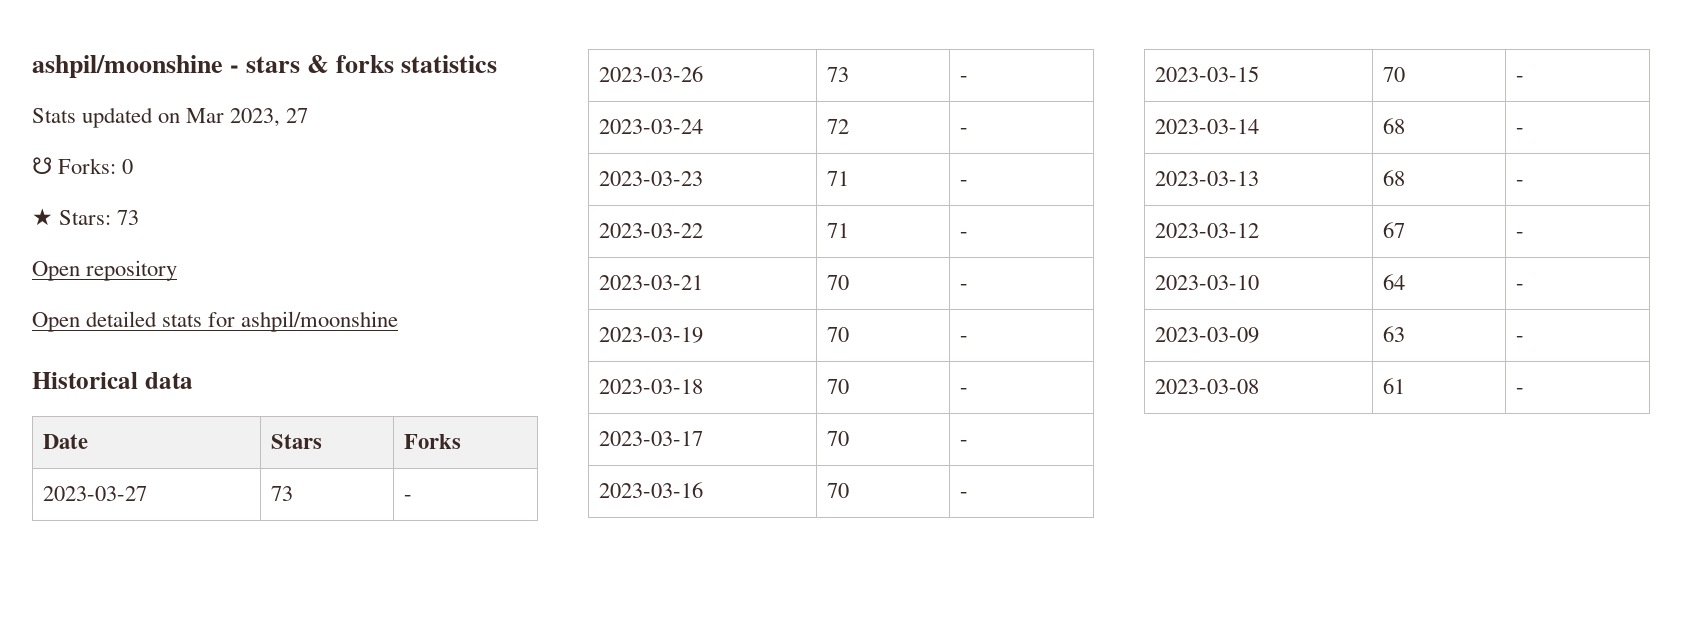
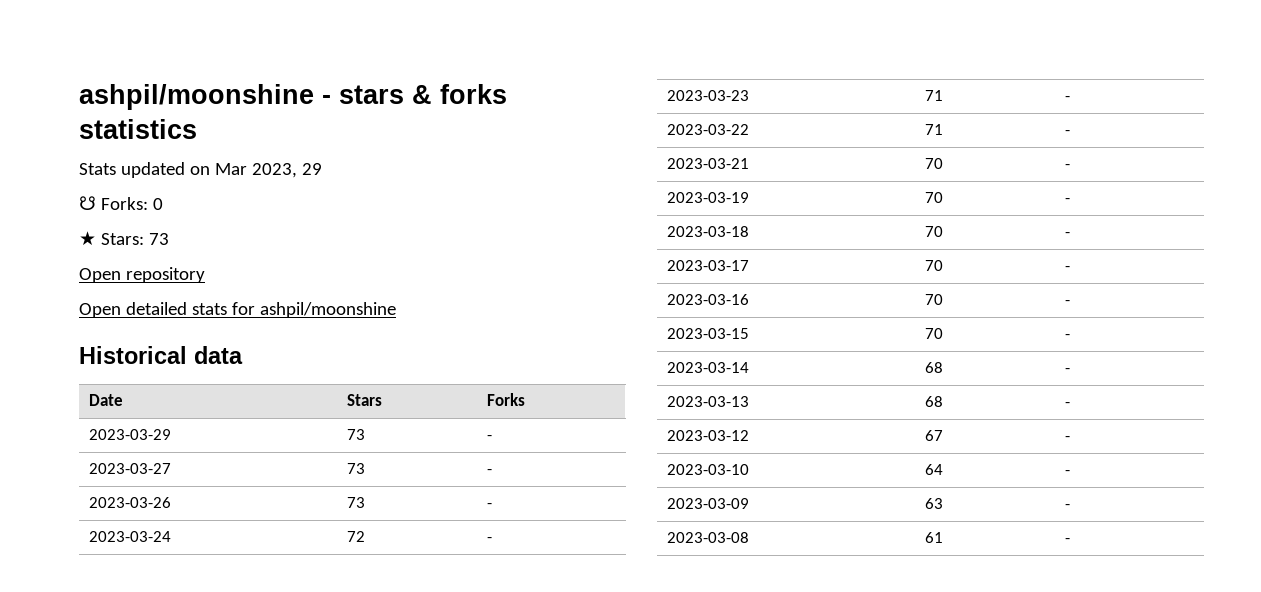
- Stats updated on Mar 2023, 27
+ Stats updated on Mar 2023, 29
+ 2023-03-29 | 73 | -

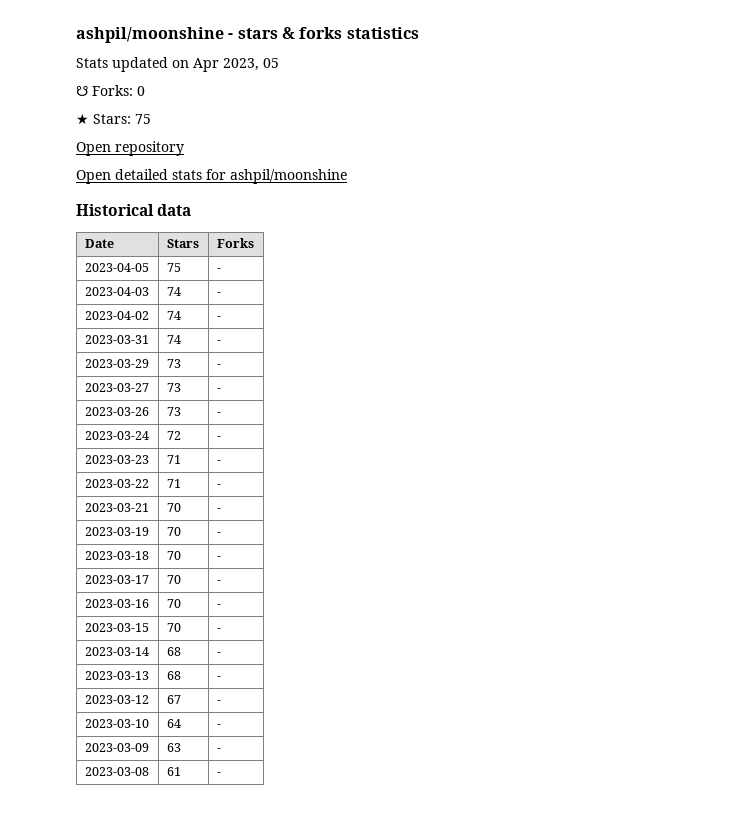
- Stats updated on Mar 2023, 29
+ Stats updated on Apr 2023, 05
- ★ Stars: 73
+ ★ Stars: 75
+ 2023-04-05 | 75 | -
+ 2023-04-03 | 74 | -
+ 2023-04-02 | 74 | -
+ 2023-03-31 | 74 | -

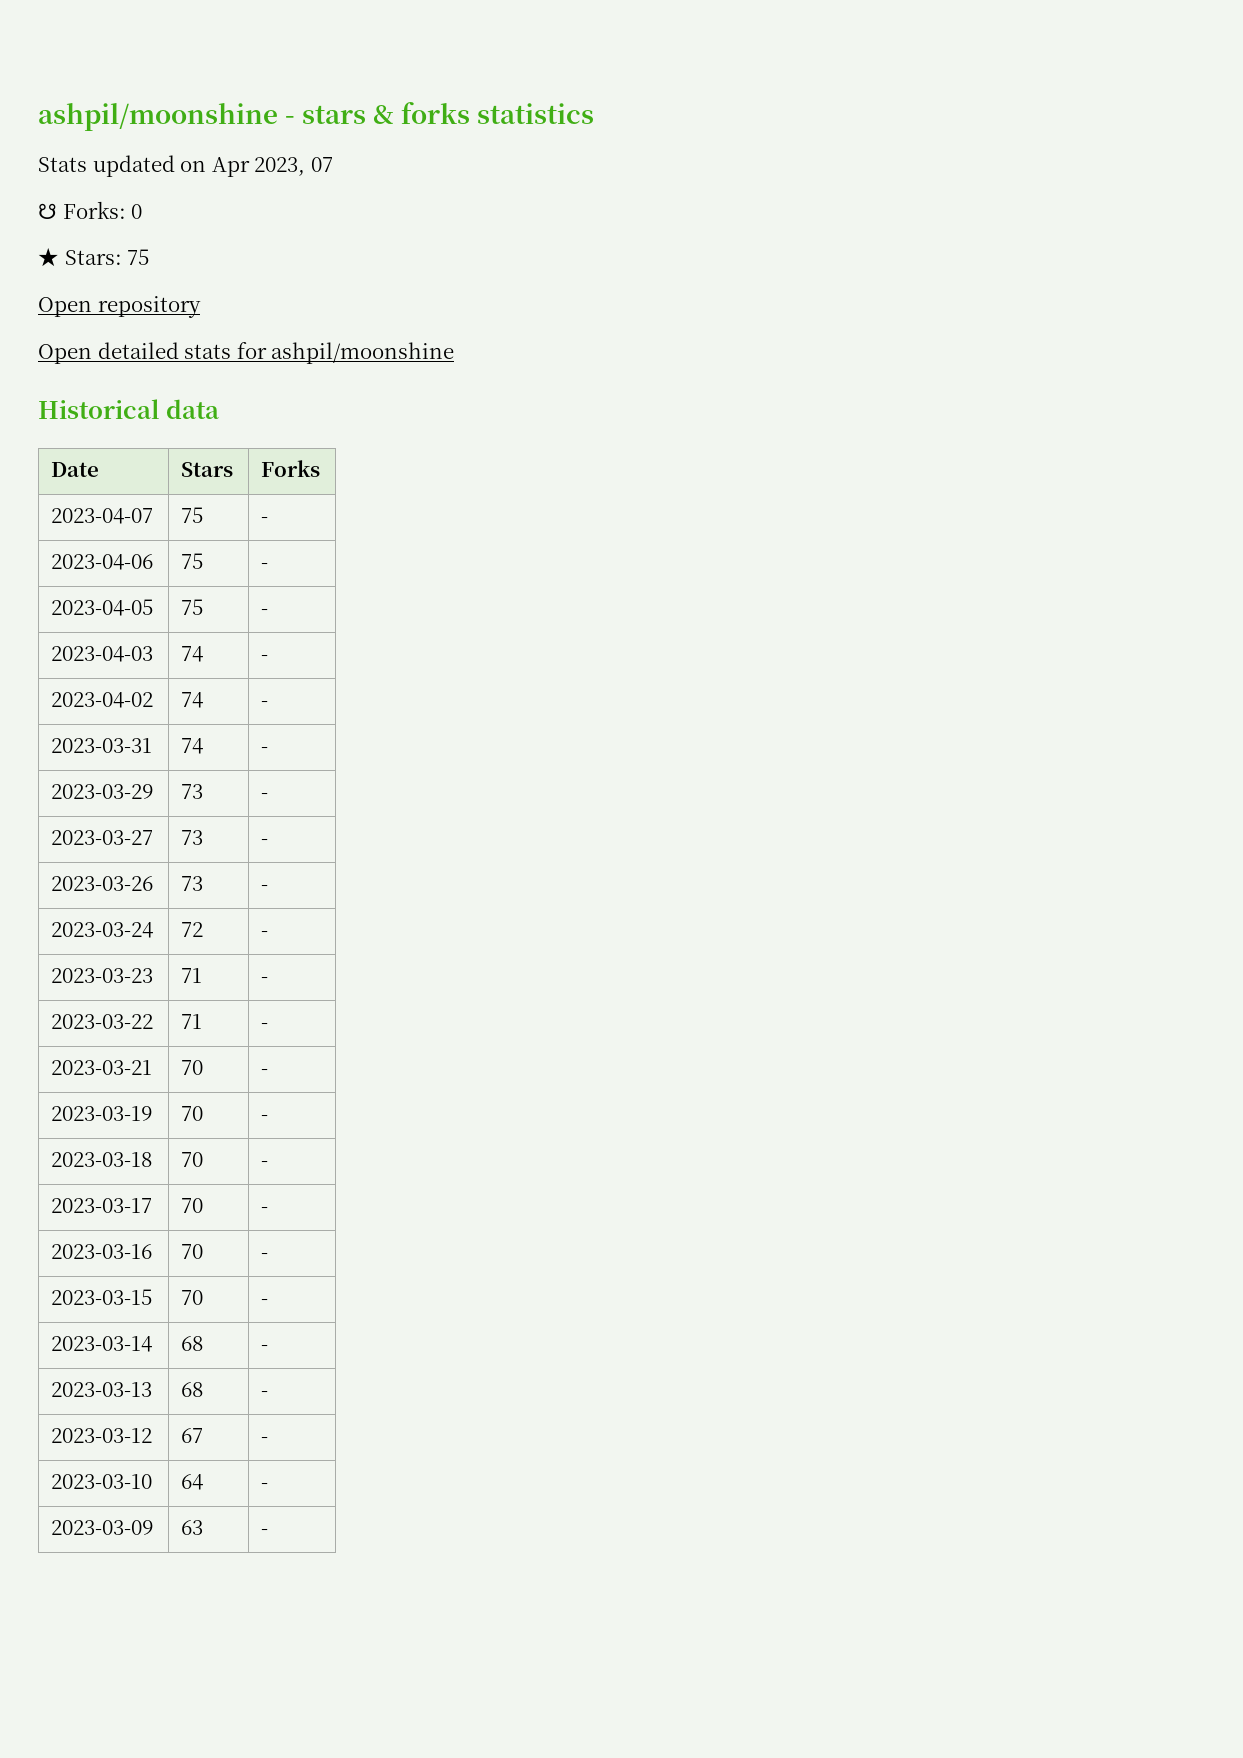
- Stats updated on Apr 2023, 05
+ Stats updated on Apr 2023, 07
+ 2023-04-07 | 75 | -
+ 2023-04-06 | 75 | -
- 2023-03-08 | 61 | -

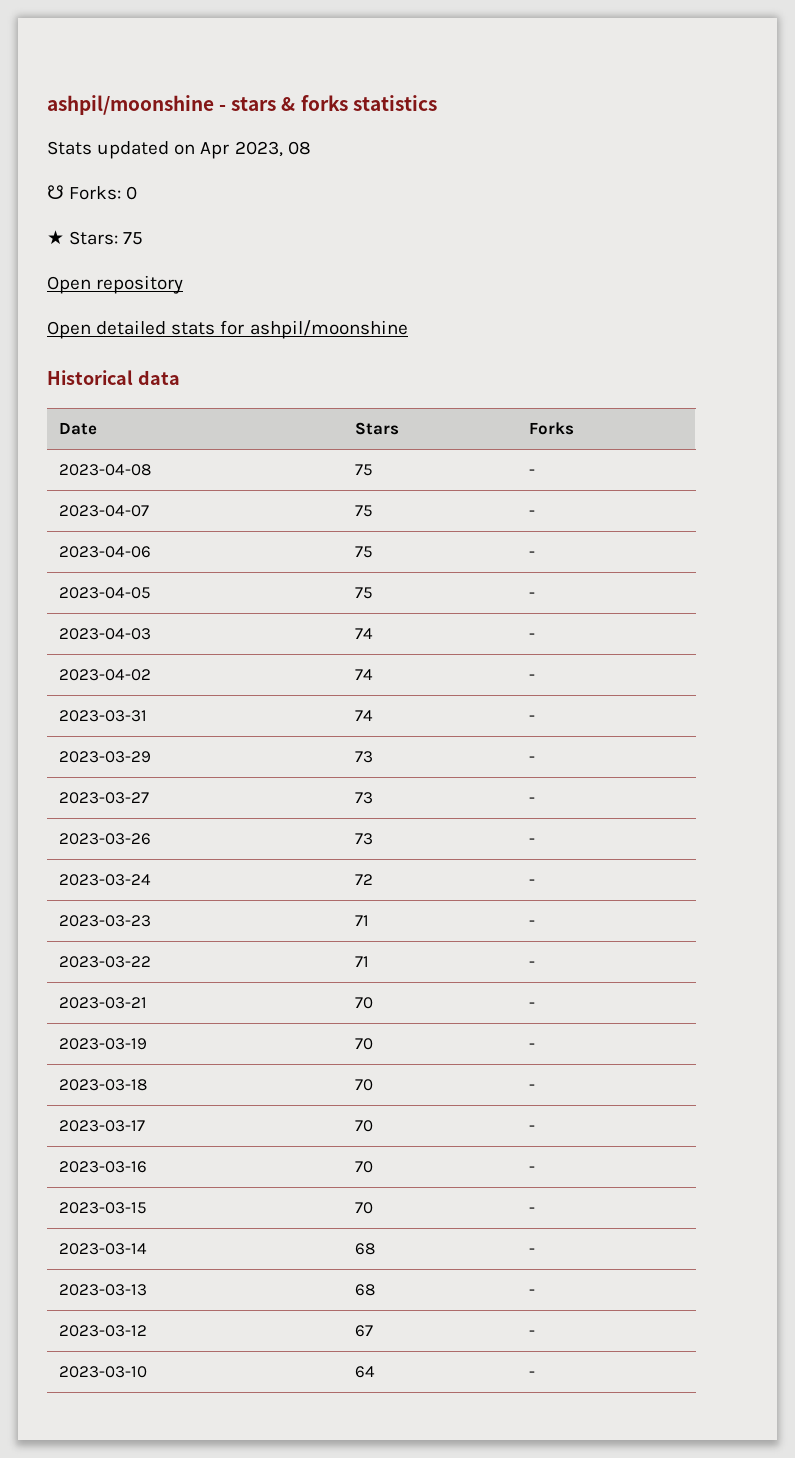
- Stats updated on Apr 2023, 07
+ Stats updated on Apr 2023, 08
+ 2023-04-08 | 75 | -
- 2023-03-09 | 63 | -

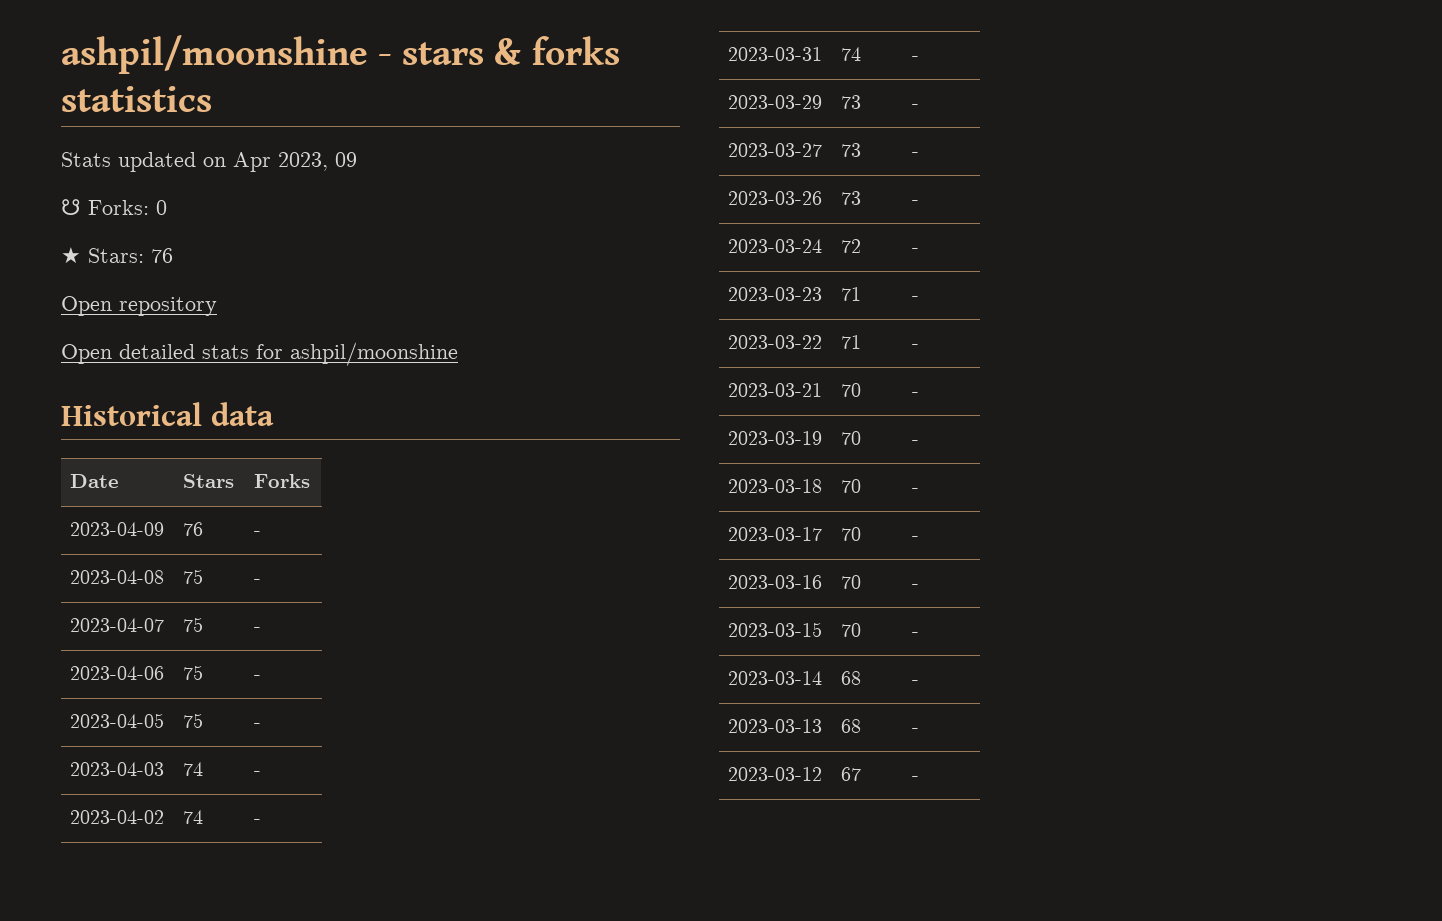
- Stats updated on Apr 2023, 08
+ Stats updated on Apr 2023, 09
- ★ Stars: 75
+ ★ Stars: 76
+ 2023-04-09 | 76 | -
- 2023-03-10 | 64 | -

